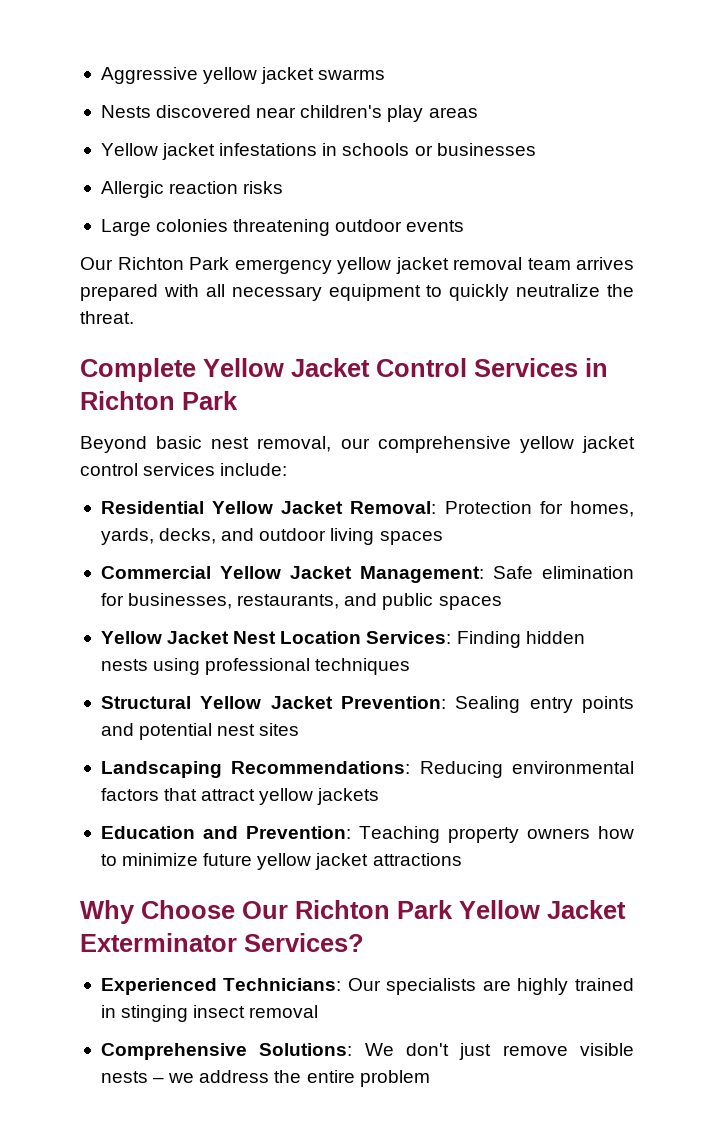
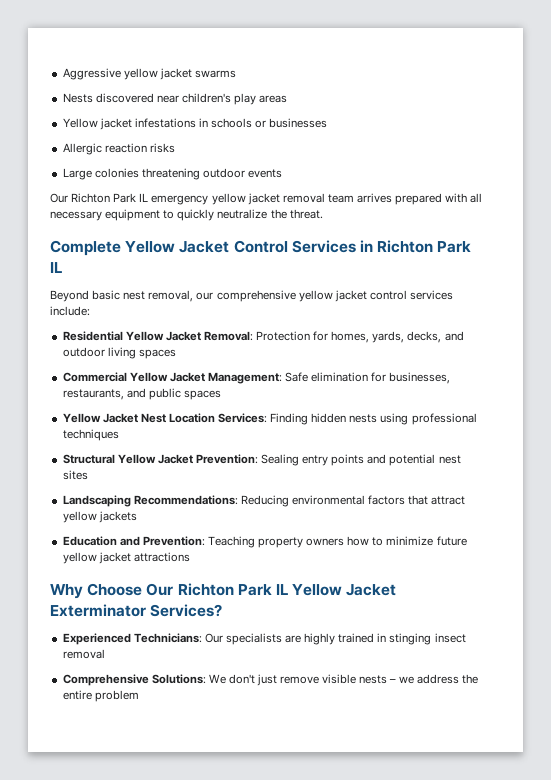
- Our Richton Park emergency yellow jacket removal team arrives prepared with all necessary equipment to quickly neutralize the threat.
+ Our Richton Park IL emergency yellow jacket removal team arrives prepared with all necessary equipment to quickly neutralize the threat.
- Complete Yellow Jacket Control Services in Richton Park
+ Complete Yellow Jacket Control Services in Richton Park IL
- Why Choose Our Richton Park Yellow Jacket Exterminator Services?
+ Why Choose Our Richton Park IL Yellow Jacket Exterminator Services?

